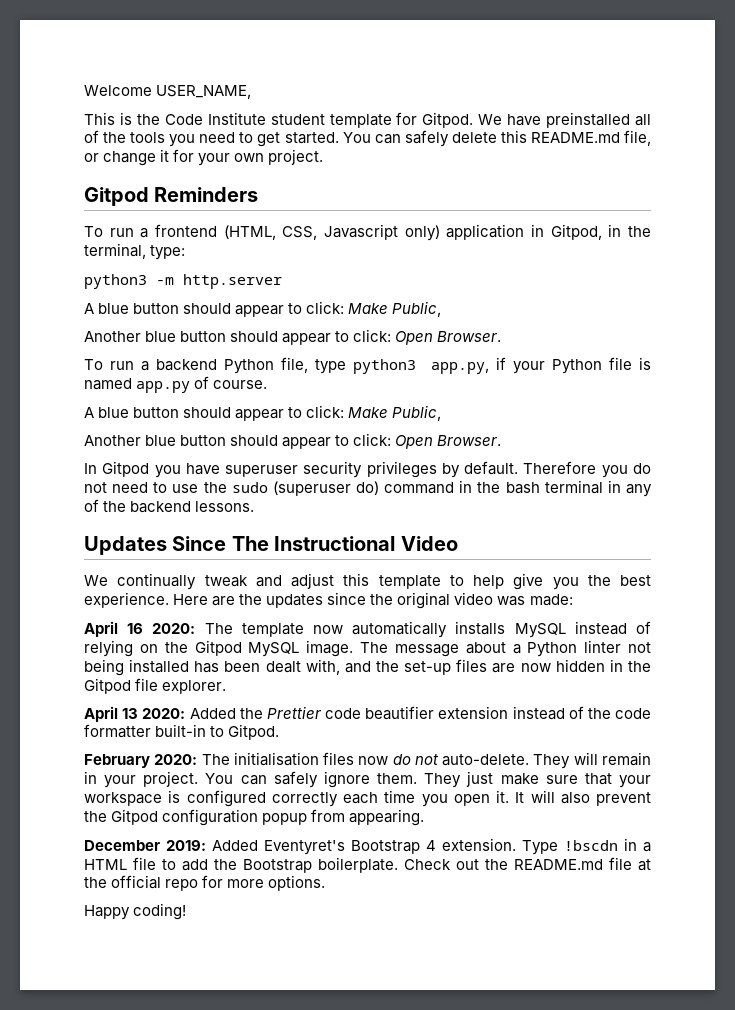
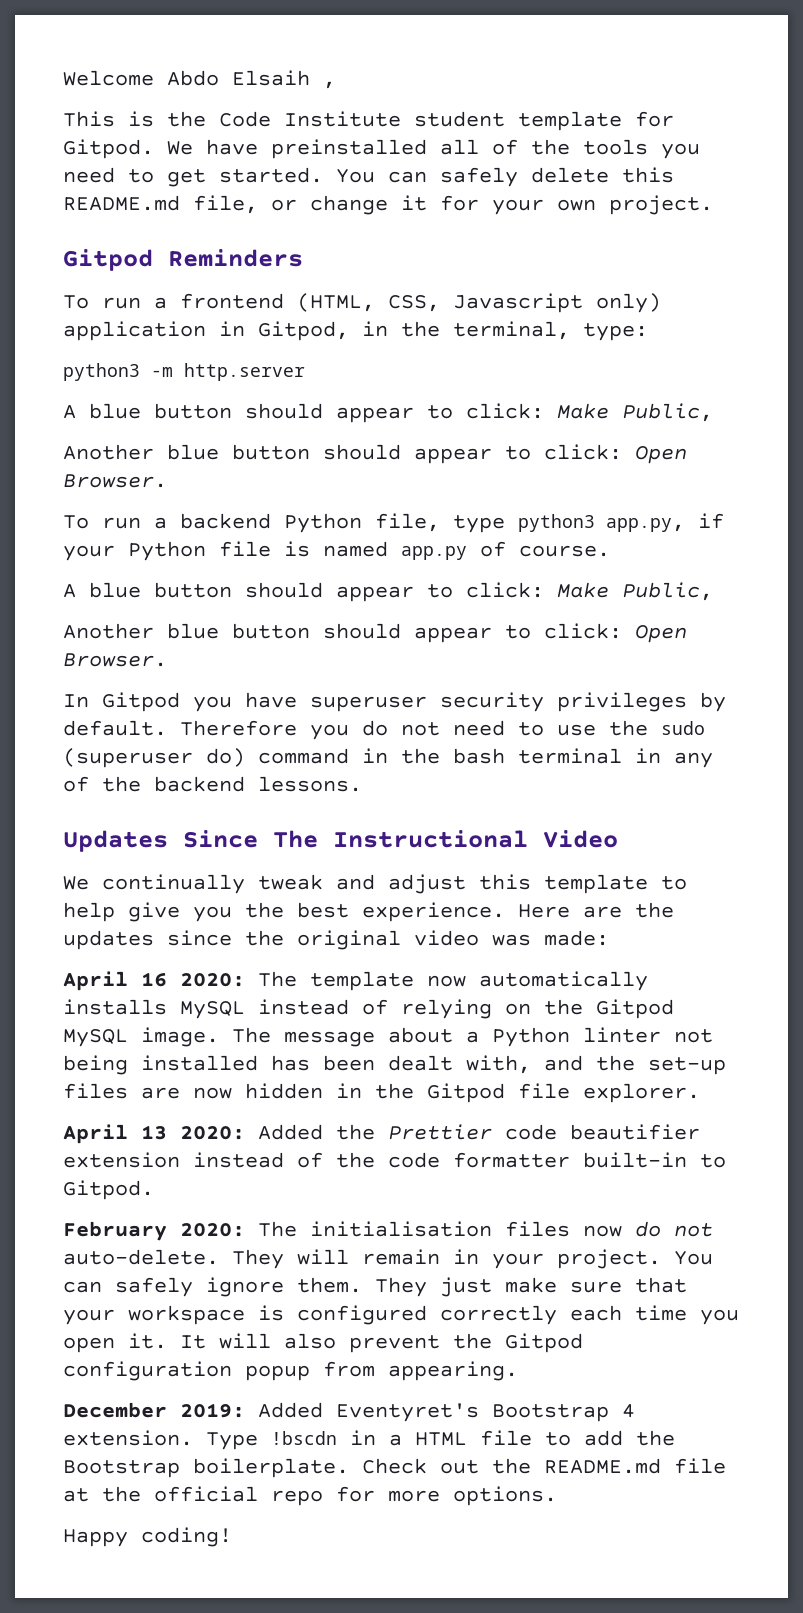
- Welcome USER_NAME,
+ Welcome Abdo Elsaih ,

